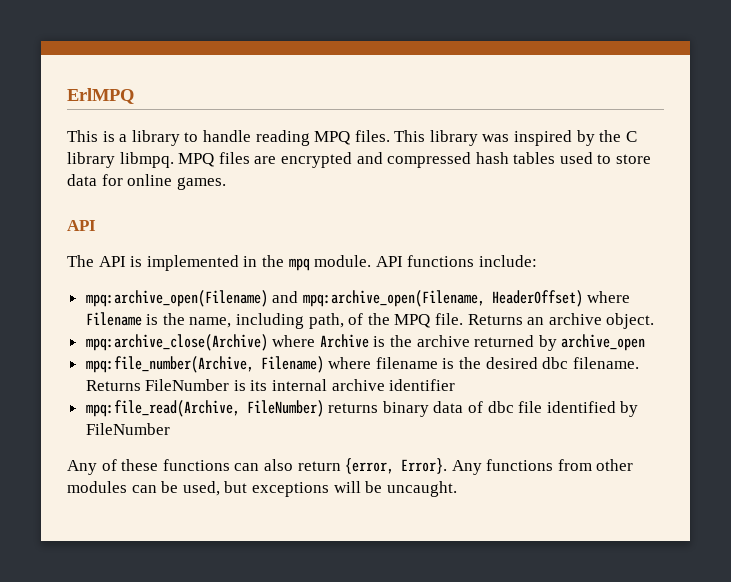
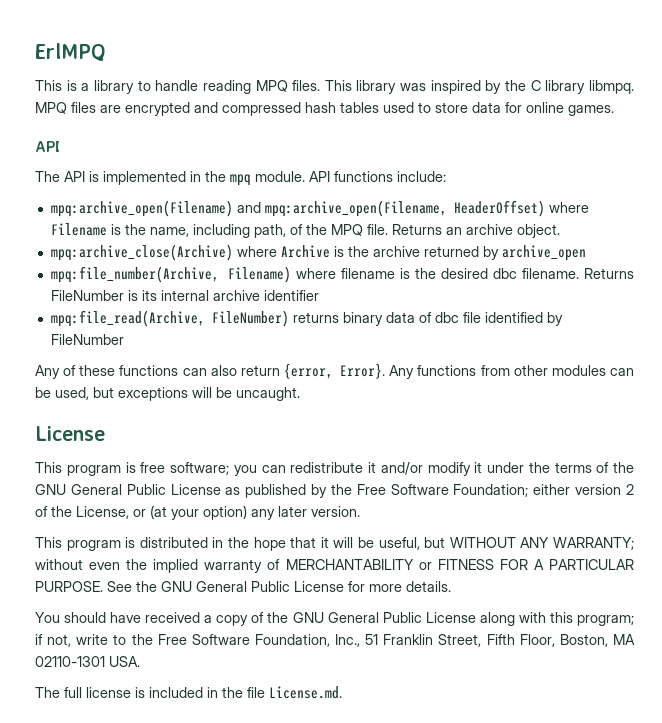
  Any functions from other modules can be used, but exceptions will be uncaught.
+ License
+ This program is free software; you can redistribute it and/or modify it under the terms of the GNU General Public License as published by the Free Software Foundation; either version 2 of the License, or (at your option) any later version.
+ This program is distributed in the hope that it will be useful, but WITHOUT ANY WARRANTY; without even the implied warranty of MERCHANTABILITY or FITNESS FOR A PARTICULAR PURPOSE. See the GNU General Public License for more details.
+ You should have received a copy of the GNU General Public License along with this program; if not, write to the Free Software Foundation, Inc., 51 Franklin Street, Fifth Floor, Boston, MA 02110-1301 USA.
+ The full license is included in the file License.md.

